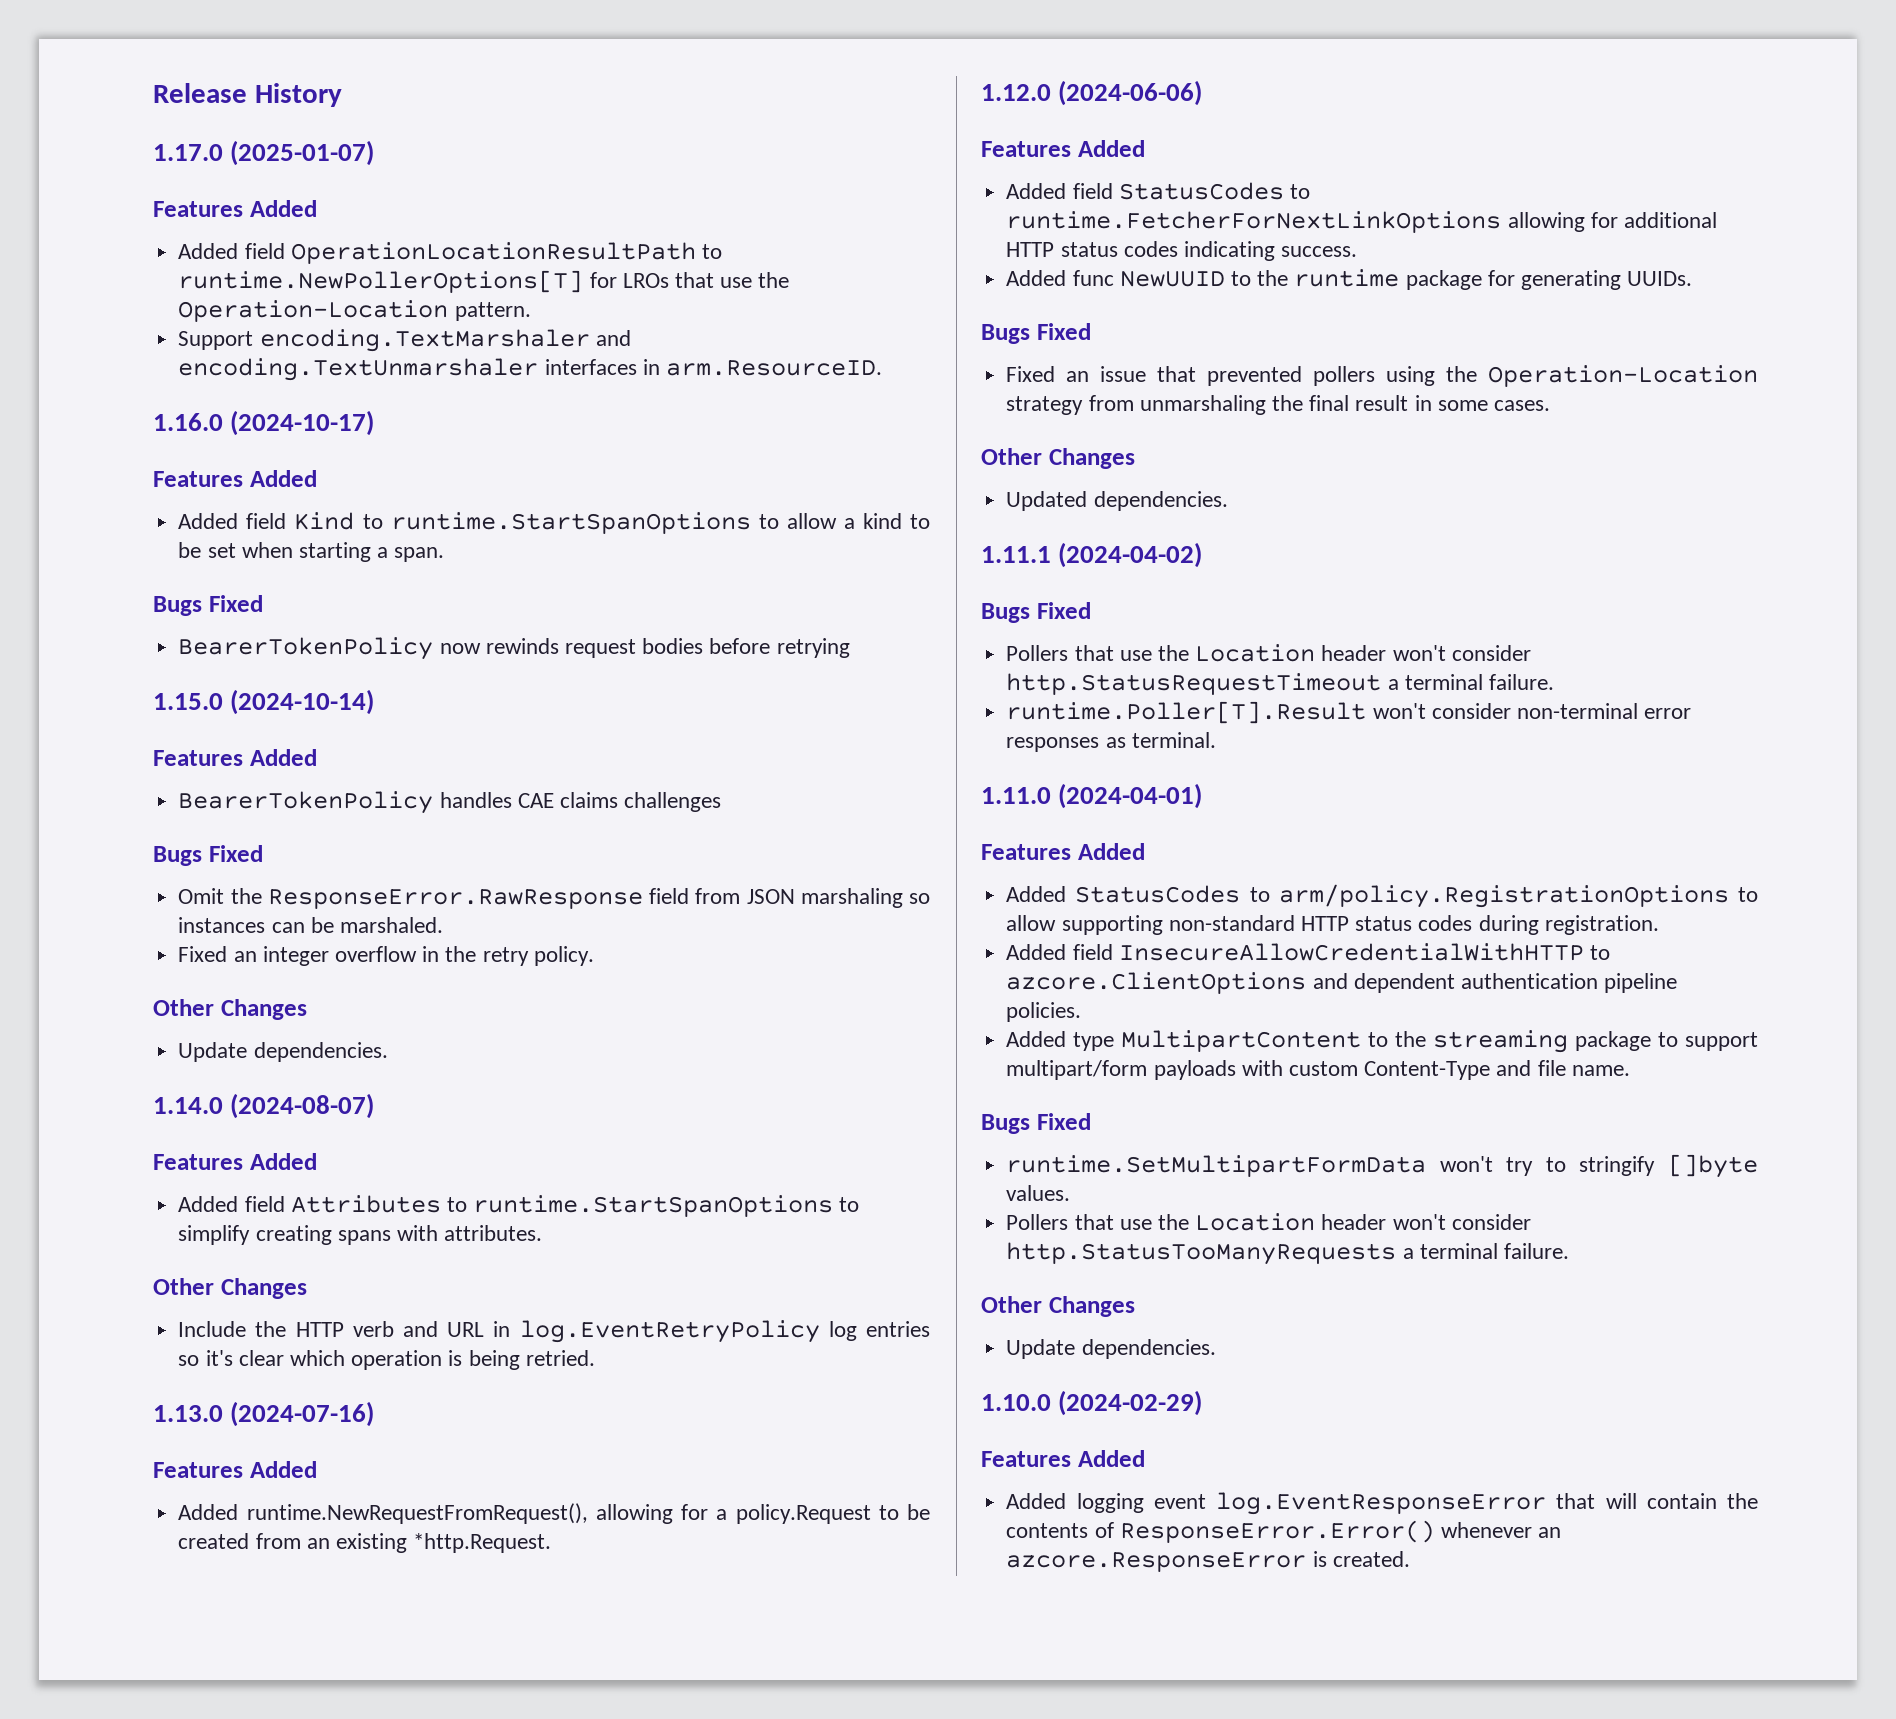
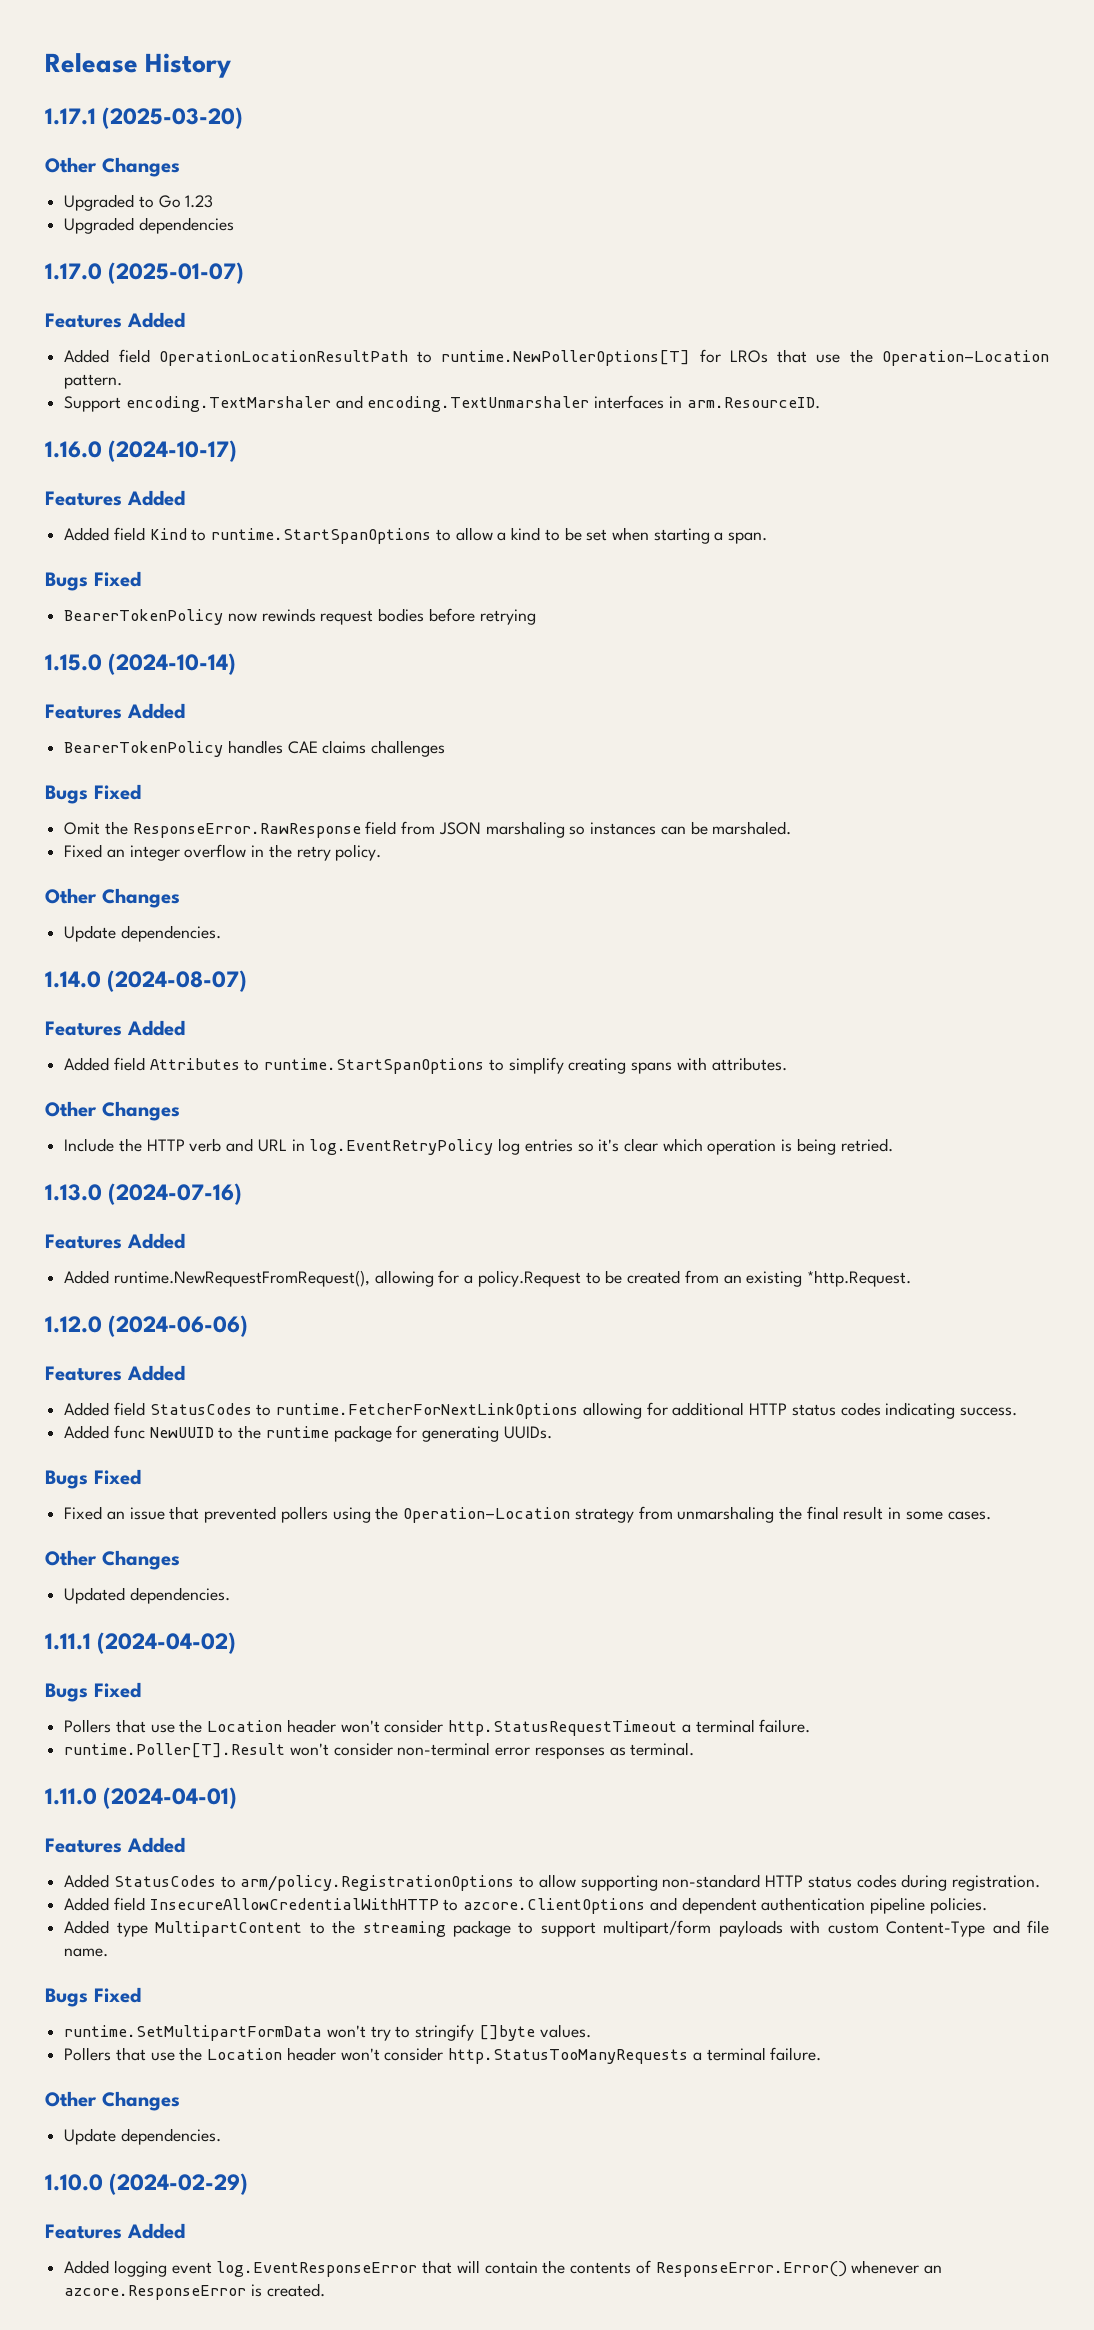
+ 1.17.1 (2025-03-20)
+ Other Changes
+ Upgraded to Go 1.23
+ Upgraded dependencies

